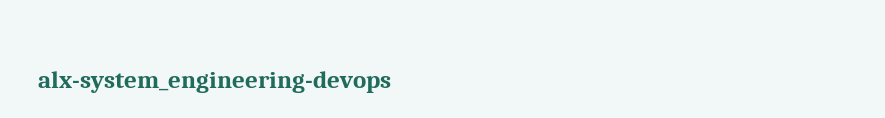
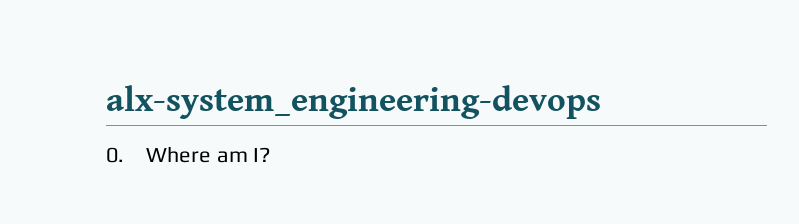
+ 0. Where am I?

